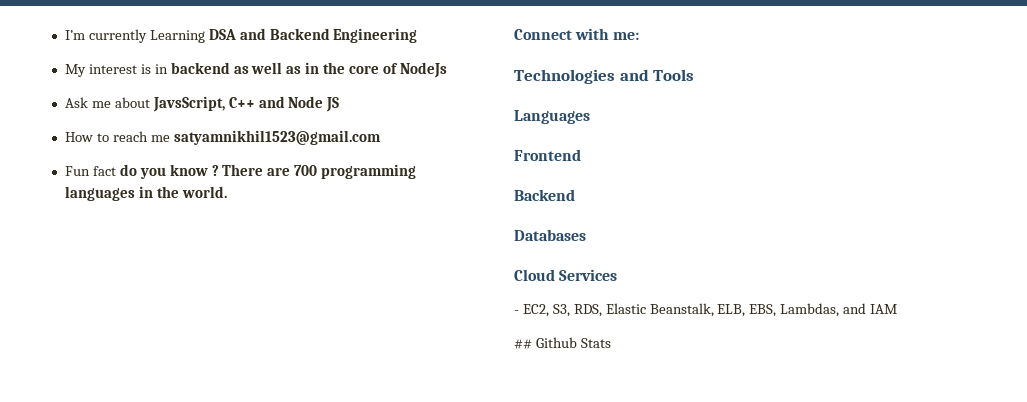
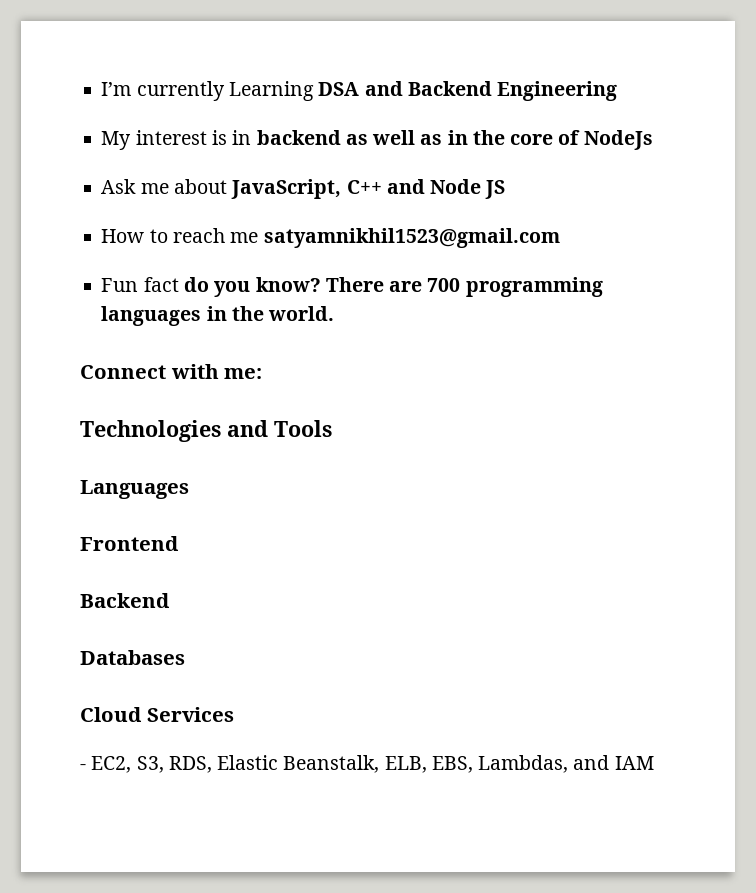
- Ask me about JavsScript, C++ and Node JS
+ Ask me about JavaScript, C++ and Node JS
- Fun fact do you know ?
+ Fun fact do you know?
- ## Github Stats

